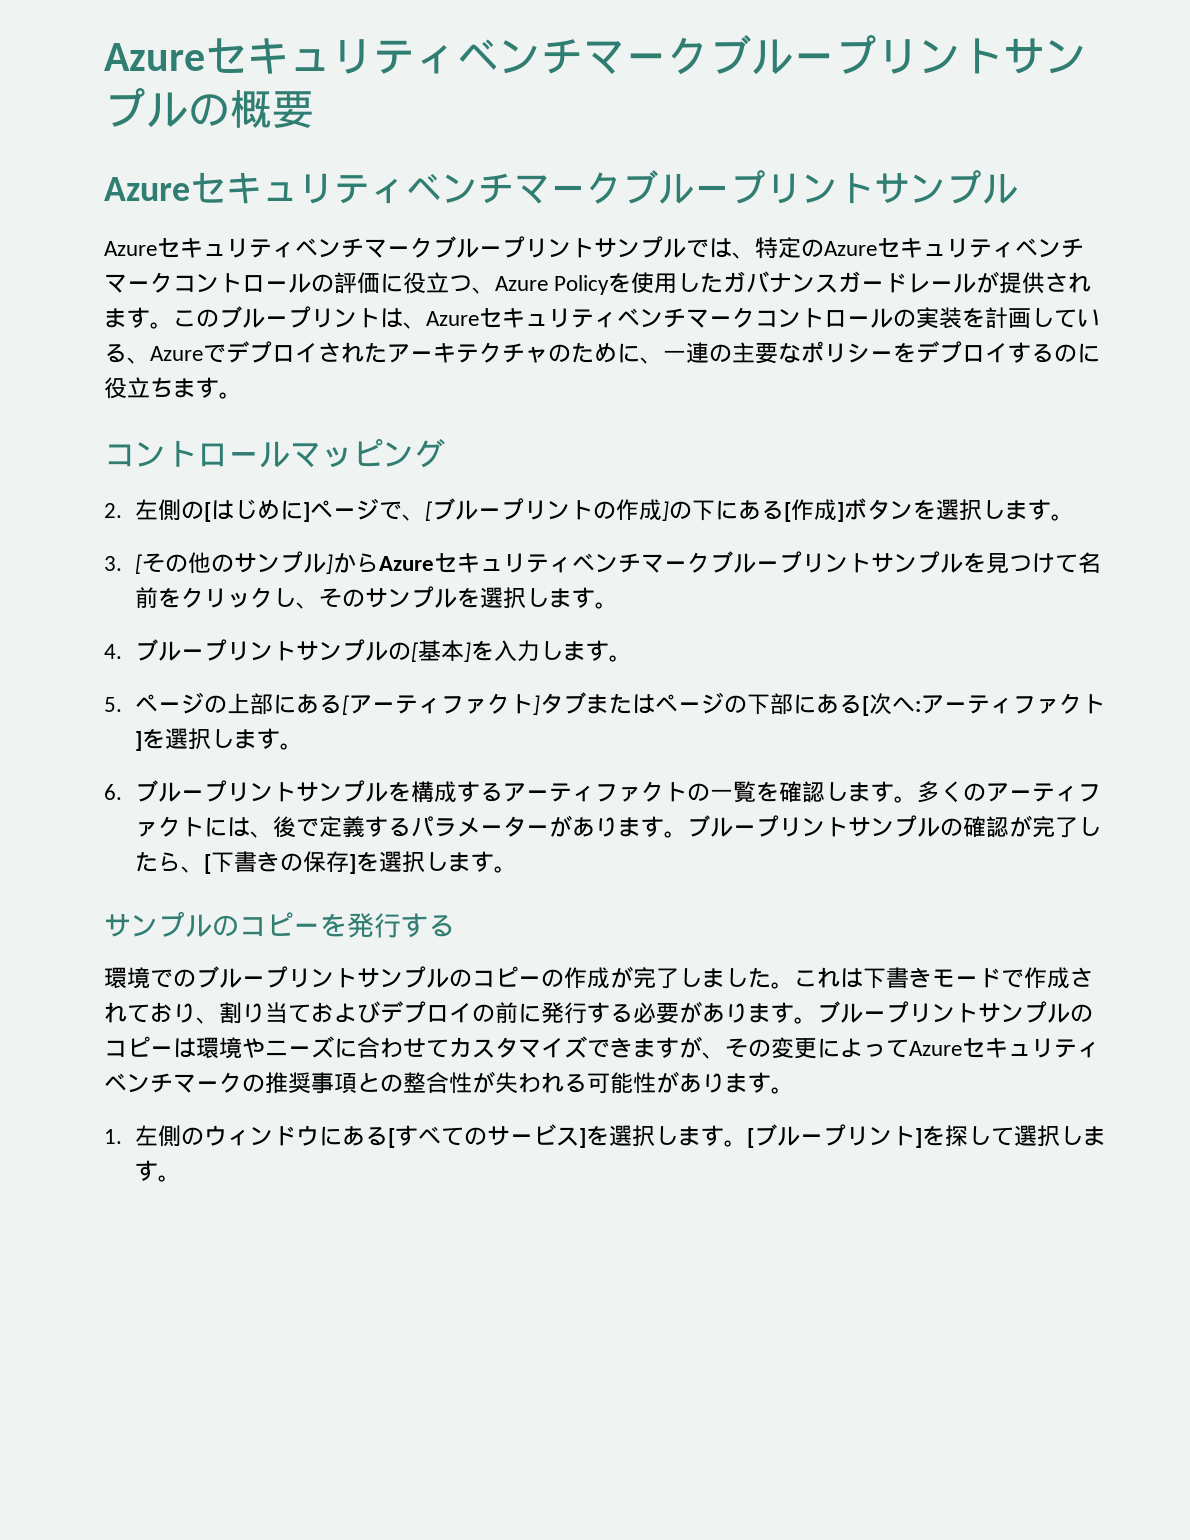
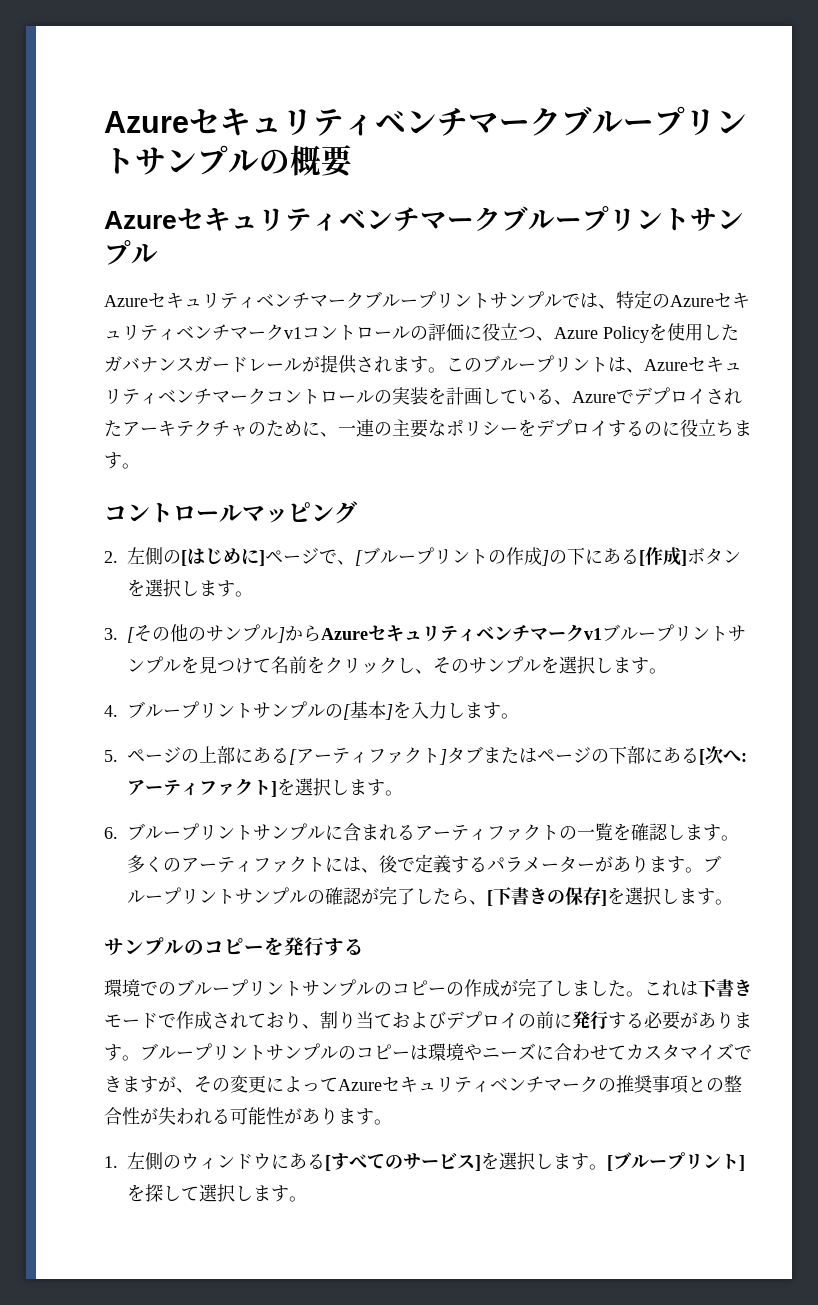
- Azureセキュリティベンチマークブループリントサンプルでは、特定のAzureセキュリティベンチマークコントロールの評価に役立つ、Azure Policyを使用したガバナンスガードレールが提供されます。
+ Azureセキュリティベンチマークブループリントサンプルでは、特定のAzureセキュリティベンチマークv1コントロールの評価に役立つ、Azure Policyを使用したガバナンスガードレールが提供されます。
- 3. [その他のサンプル]からAzureセキュリティベンチマークブループリントサンプルを見つけて名前をクリックし、そのサンプルを選択します。
+ 3. [その他のサンプル]からAzureセキュリティベンチマークv1ブループリントサンプルを見つけて名前をクリックし、そのサンプルを選択します。
- 6.ブループリントサンプルを構成するアーティファクトの一覧を確認します。
+ 6.ブループリントサンプルに含まれるアーティファクトの一覧を確認します。

